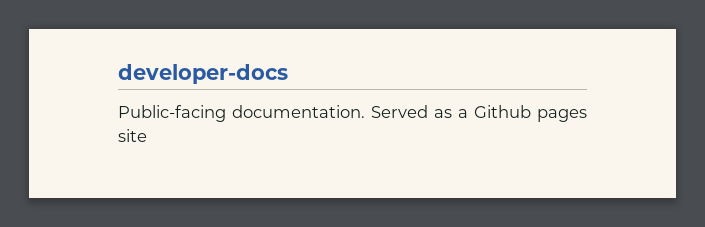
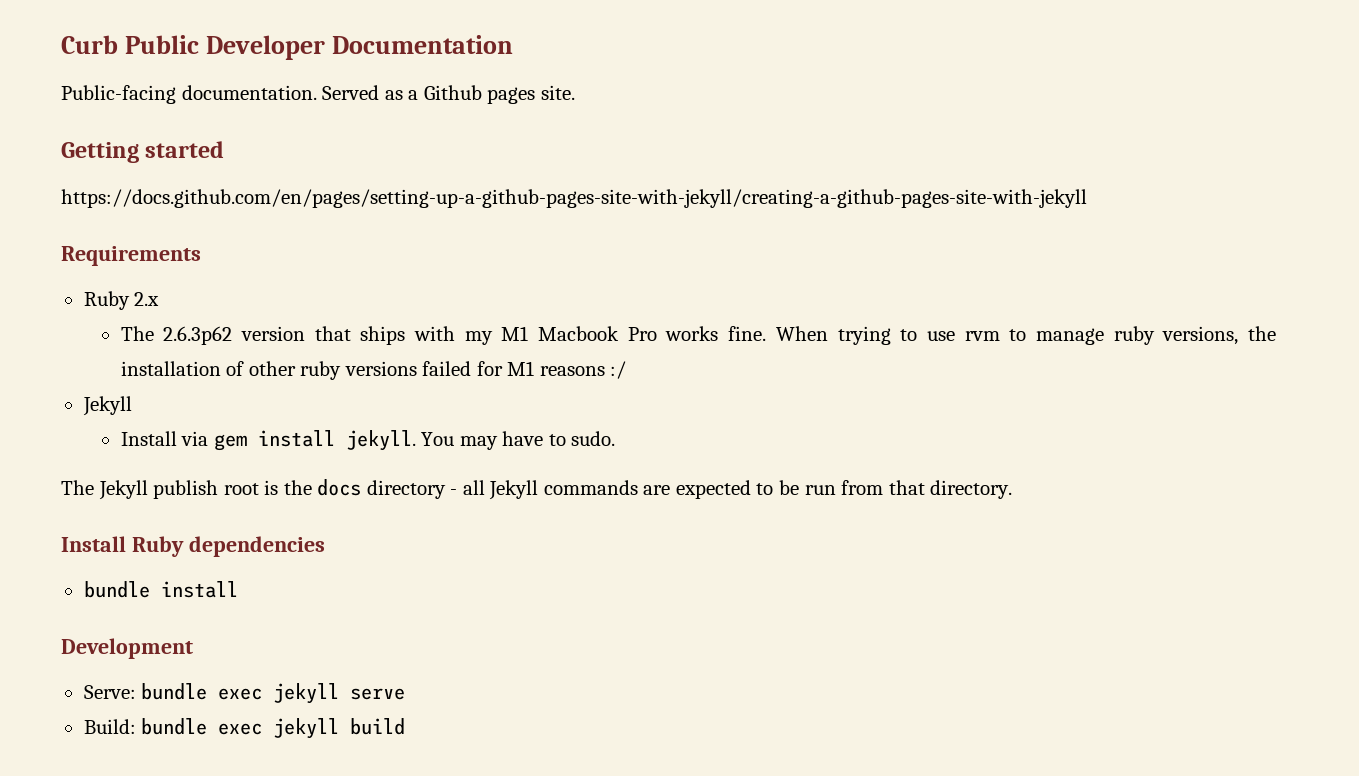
- developer-docs
+ Curb Public Developer Documentation
- Served as a Github pages site
+ Served as a Github pages site.
+ Getting started
+ https://docs.github.com/en/pages/setting-up-a-github-pages-site-with-jekyll/creating-a-github-pages-site-with-jekyll
+ Requirements
+ Ruby 2.x
+ The 2.6.3p62 version that ships with my M1 Macbook Pro works fine. When trying to use rvm to manage ruby versions, the installation of other ruby versions failed for M1 reasons :/
+ Jekyll
+ Install via gem install jekyll. You may have to sudo.
+ The Jekyll publish root is the docs directory - all Jekyll commands are expected to be run from that directory.
+ Install Ruby dependencies
+ bundle install
+ Development
+ Serve: bundle exec jekyll serve
+ Build: bundle exec jekyll build

